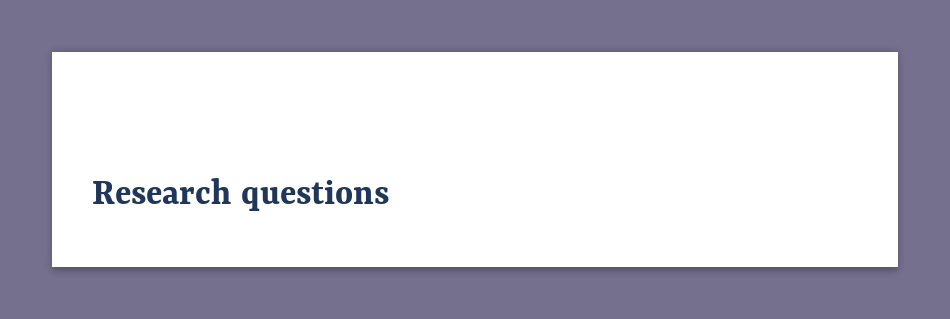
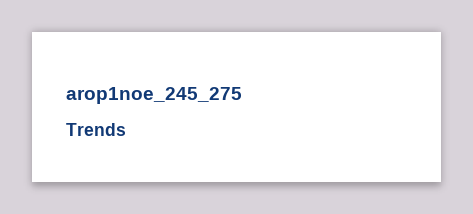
- Research questions
+ arop1noe_245_275
+ Trends

